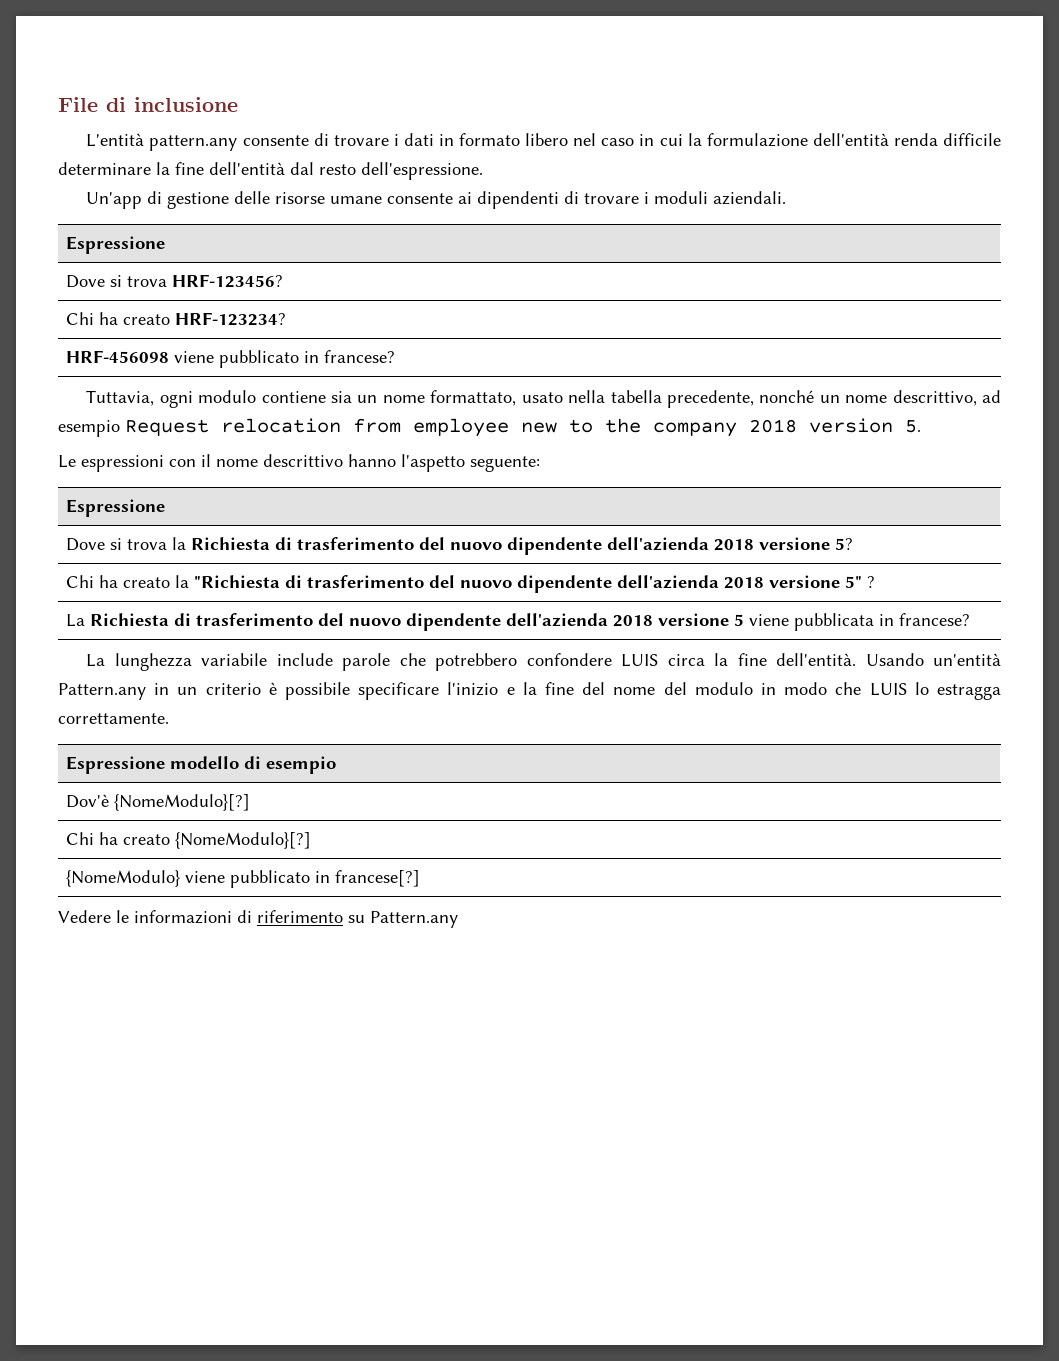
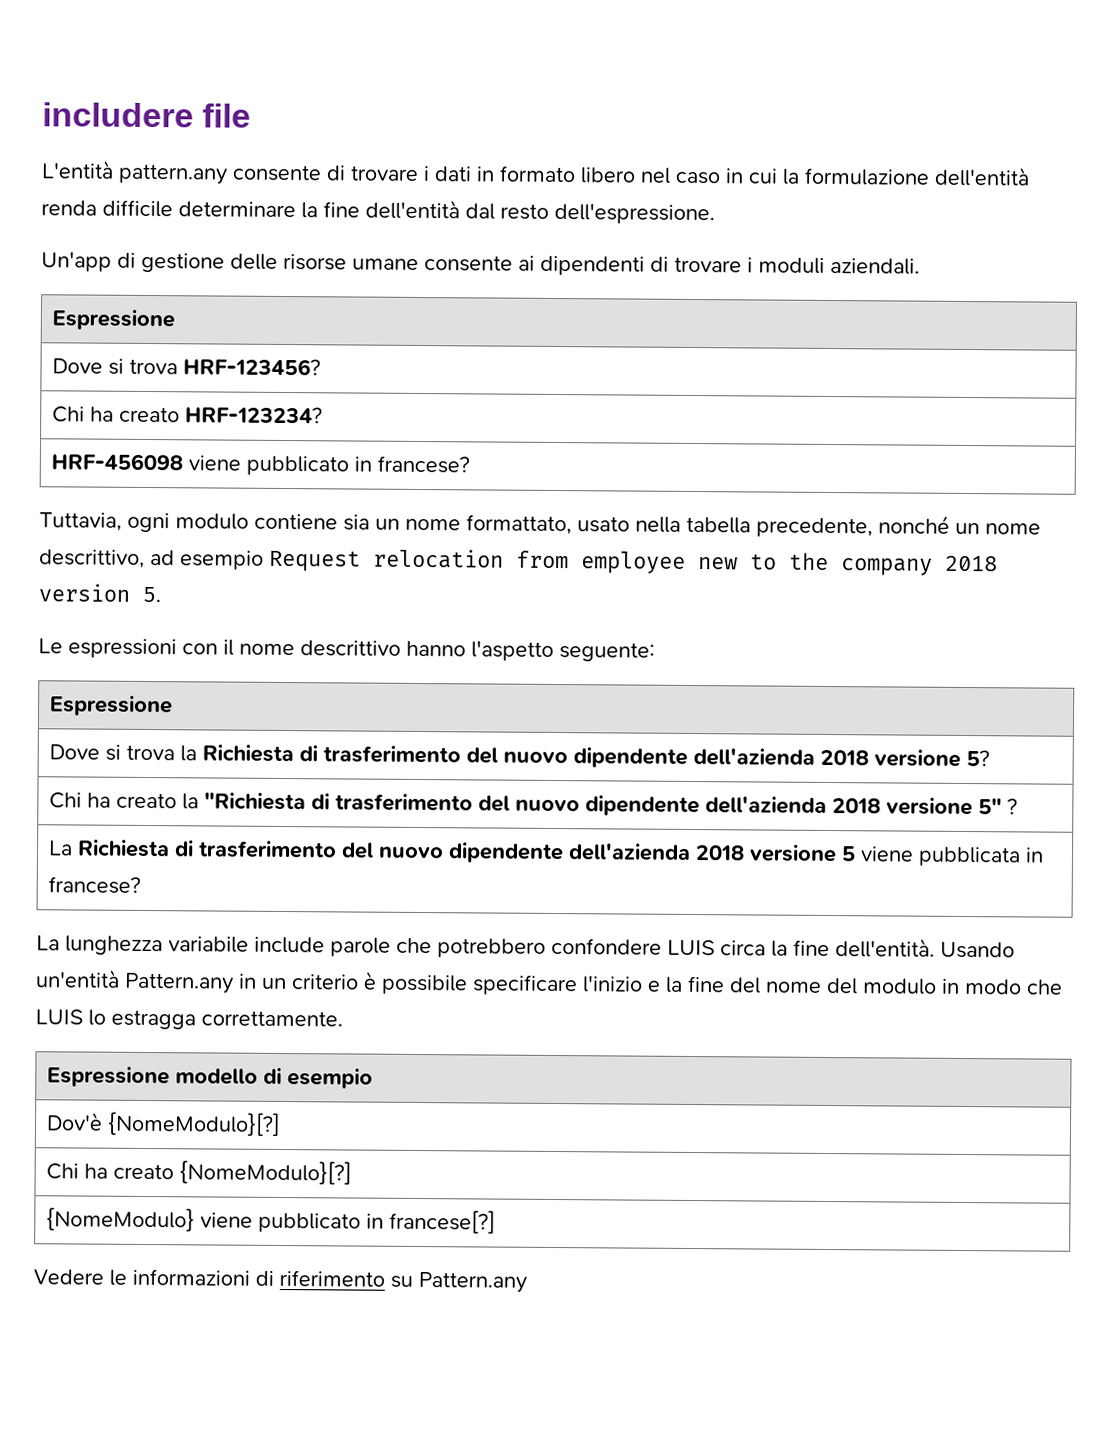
- File di inclusione
+ includere file

